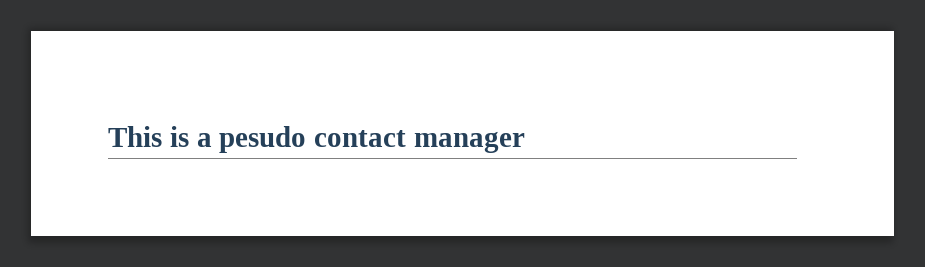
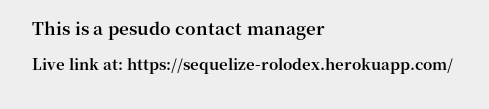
+ Live link at: https://sequelize-rolodex.herokuapp.com/

